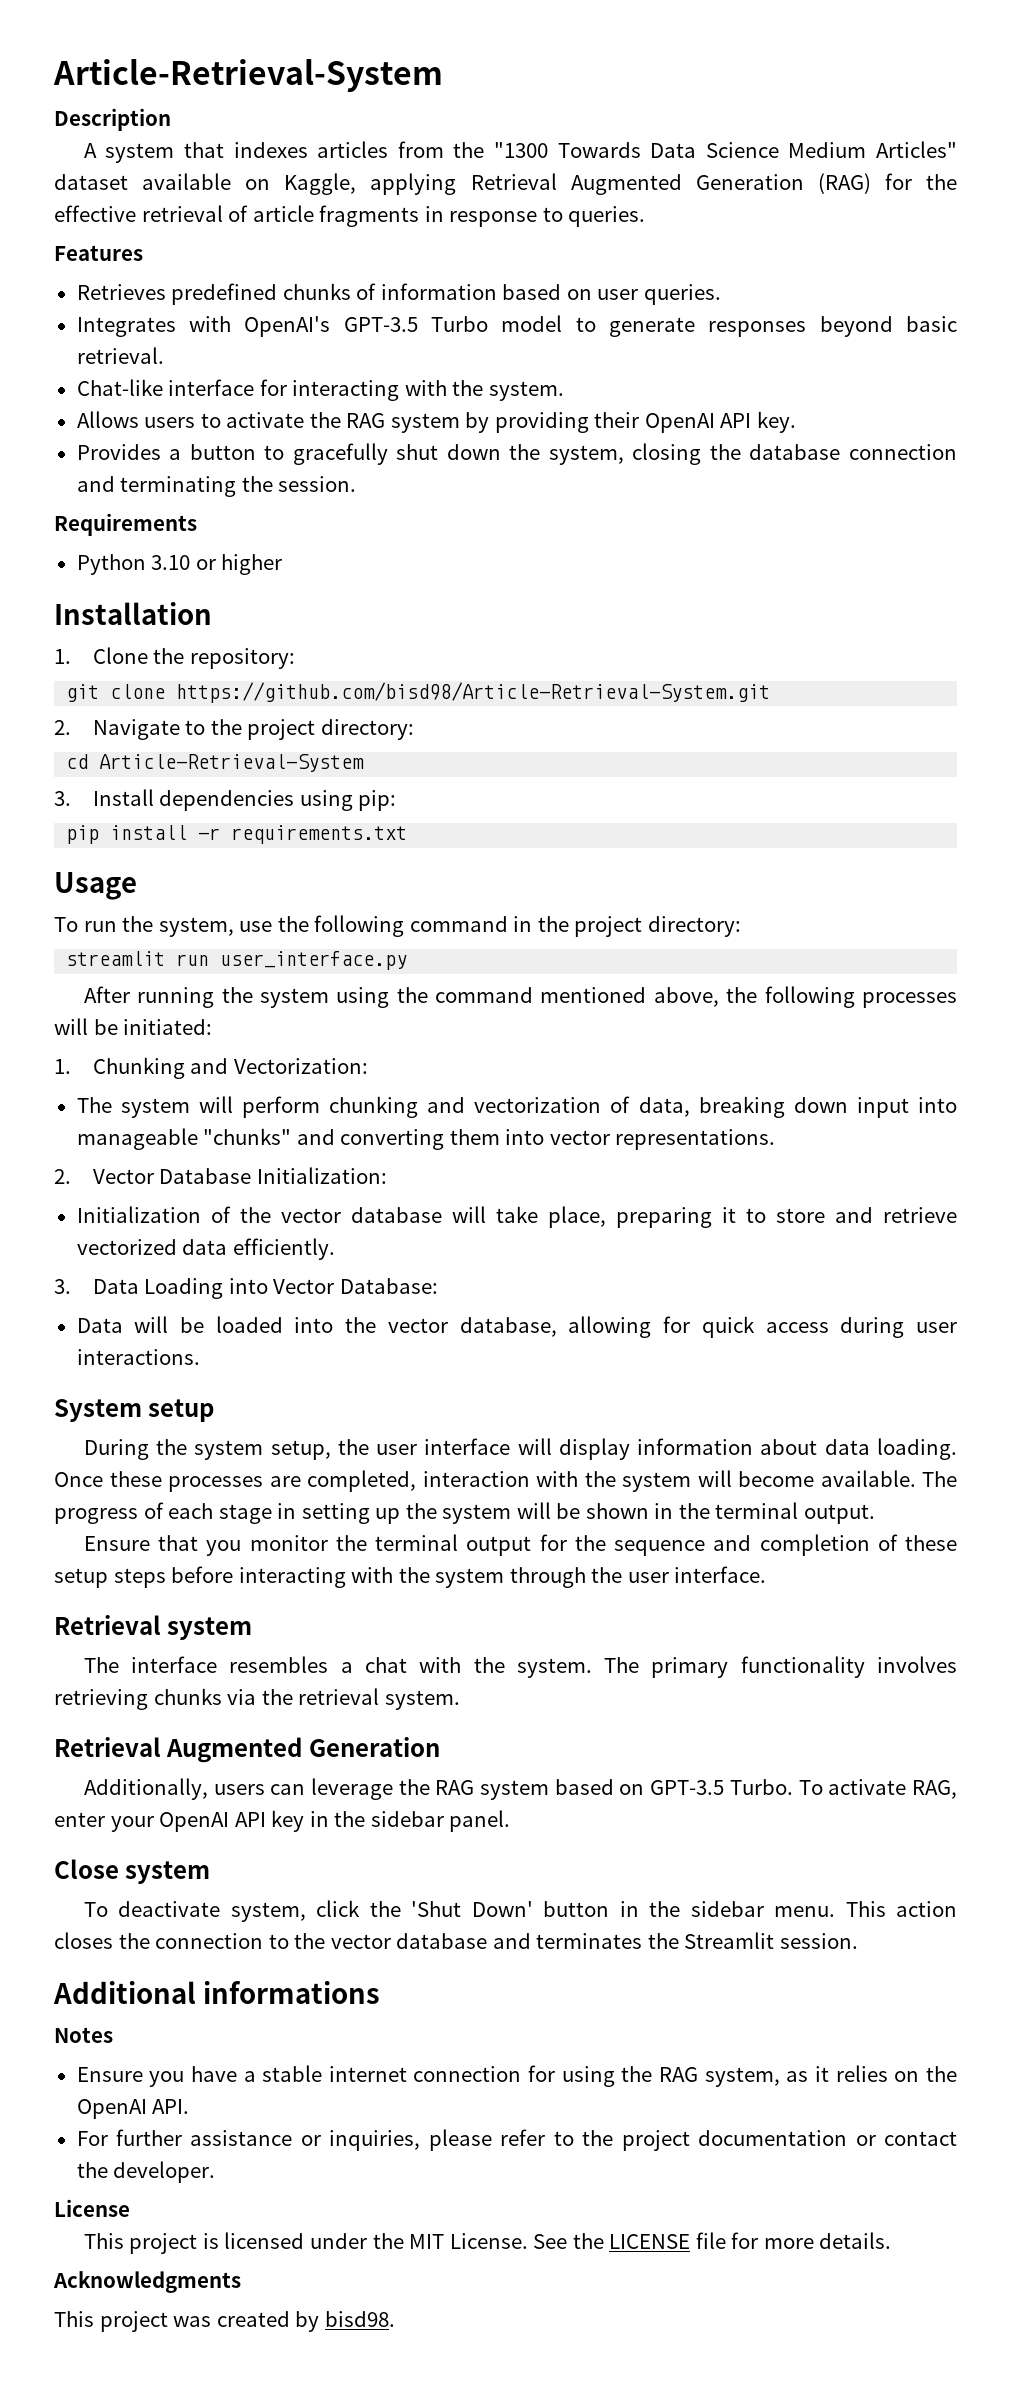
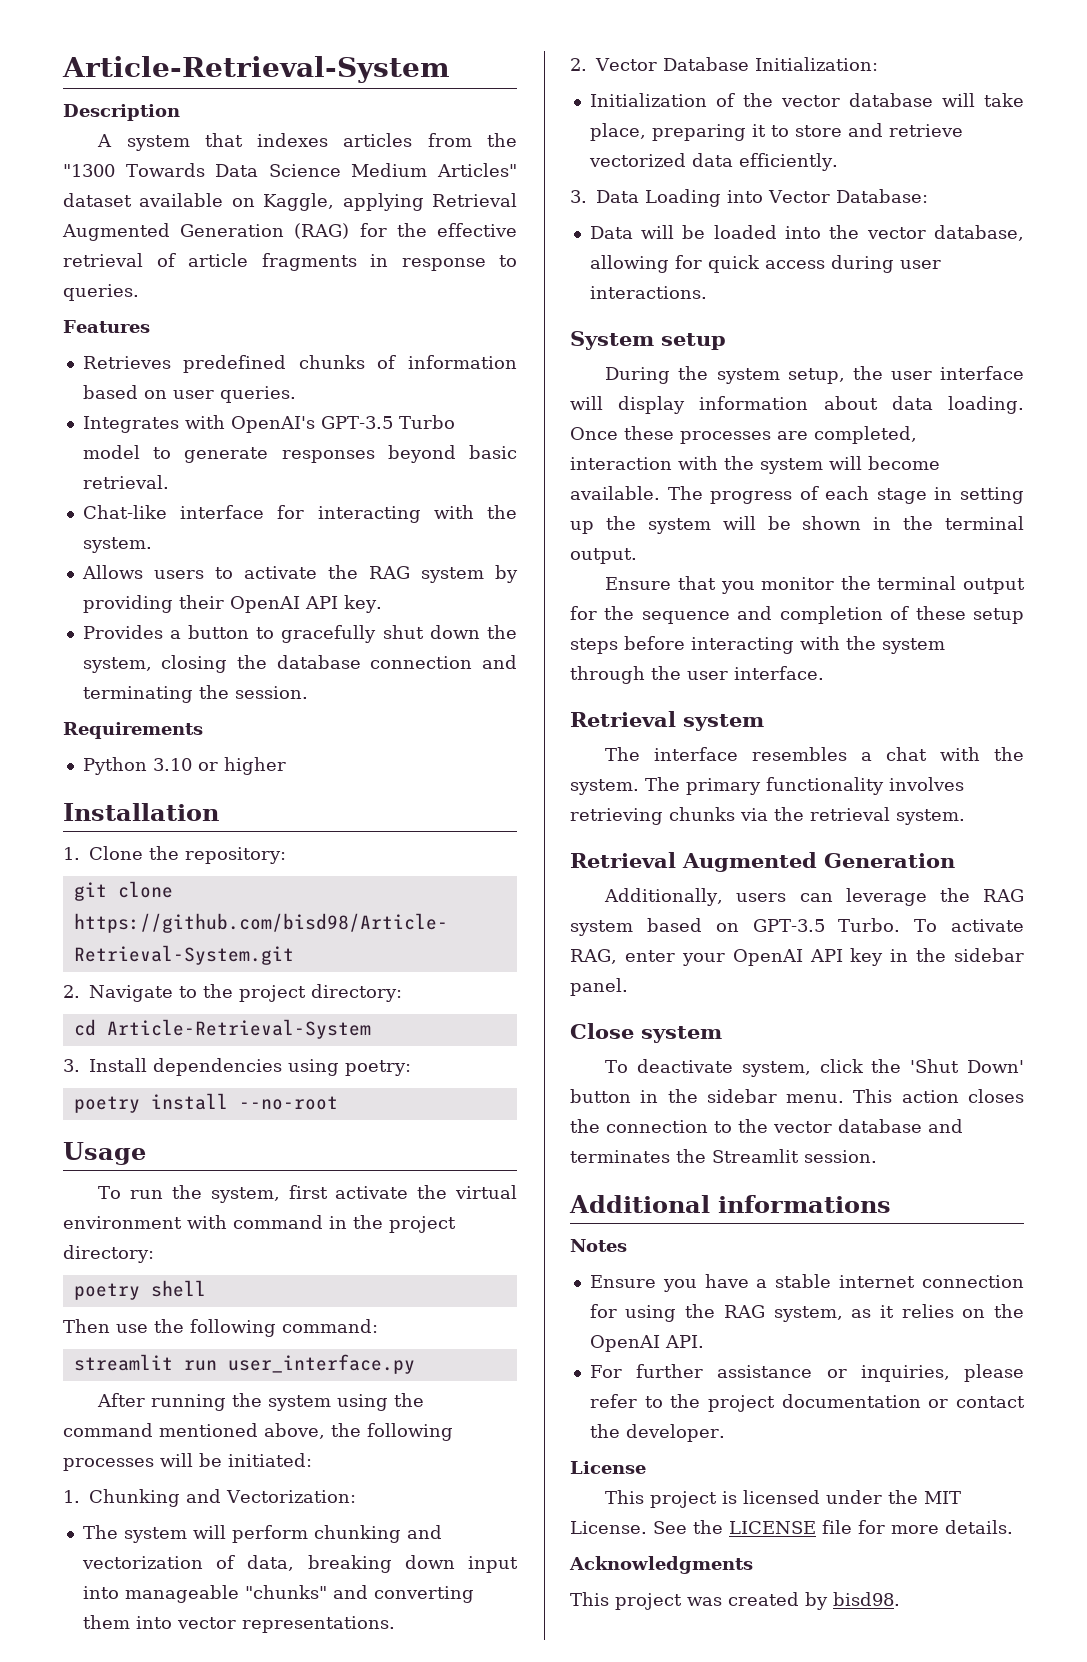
- 3. Install dependencies using pip:
- pip install -r requirements.txt
+ 3. Install dependencies using poetry:
+ poetry install --no-root
- To run the system, use the following command in the project directory:
+ To run the system, first activate the virtual environment with command in the project directory:
+ poetry shell
+ Then use the following command:

